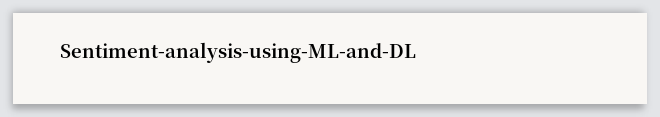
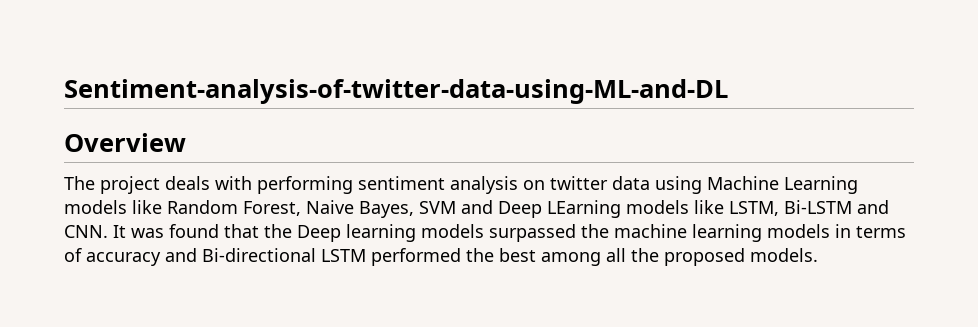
- Sentiment-analysis-using-ML-and-DL
+ Sentiment-analysis-of-twitter-data-using-ML-and-DL
+ Overview
+ The project deals with performing sentiment analysis on twitter data using Machine Learning models like Random Forest, Naive Bayes, SVM and Deep LEarning models like LSTM, Bi-LSTM and CNN. It was found that the Deep learning models surpassed the machine learning models in terms of accuracy and Bi-directional LSTM performed the best among all the proposed models.

